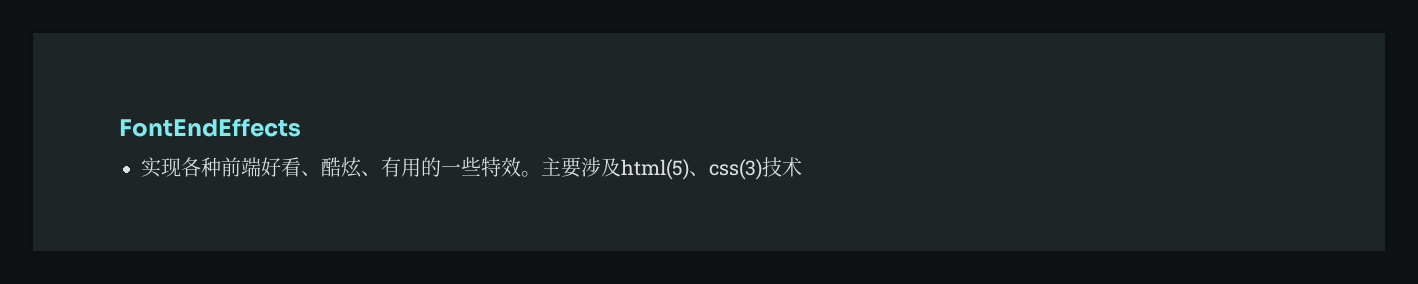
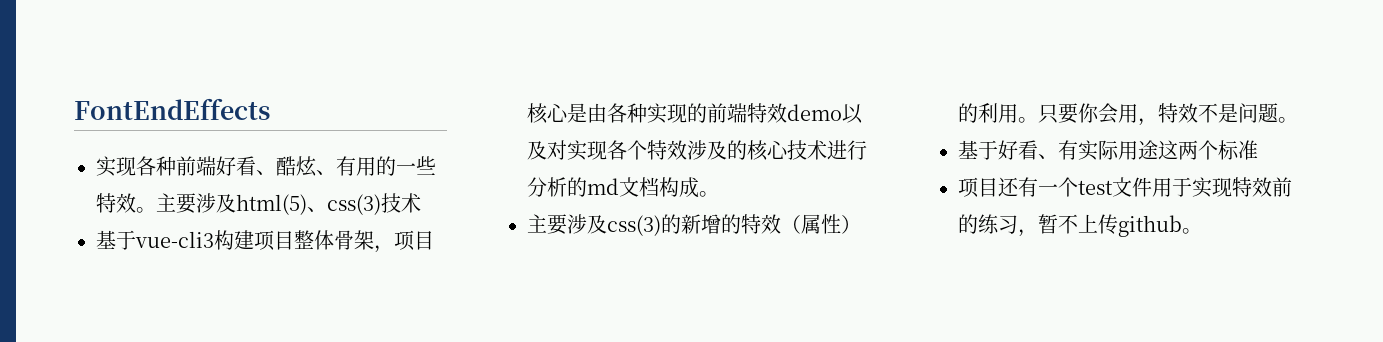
+ 基于vue-cli3构建项目整体骨架，项目核心是由各种实现的前端特效demo以及对实现各个特效涉及的核心技术进行分析的md文档构成。
+ 主要涉及css(3)的新增的特效（属性）的利用。只要你会用，特效不是问题。
+ 基于好看、有实际用途这两个标准
+ 项目还有一个test文件用于实现特效前的练习，暂不上传github。

